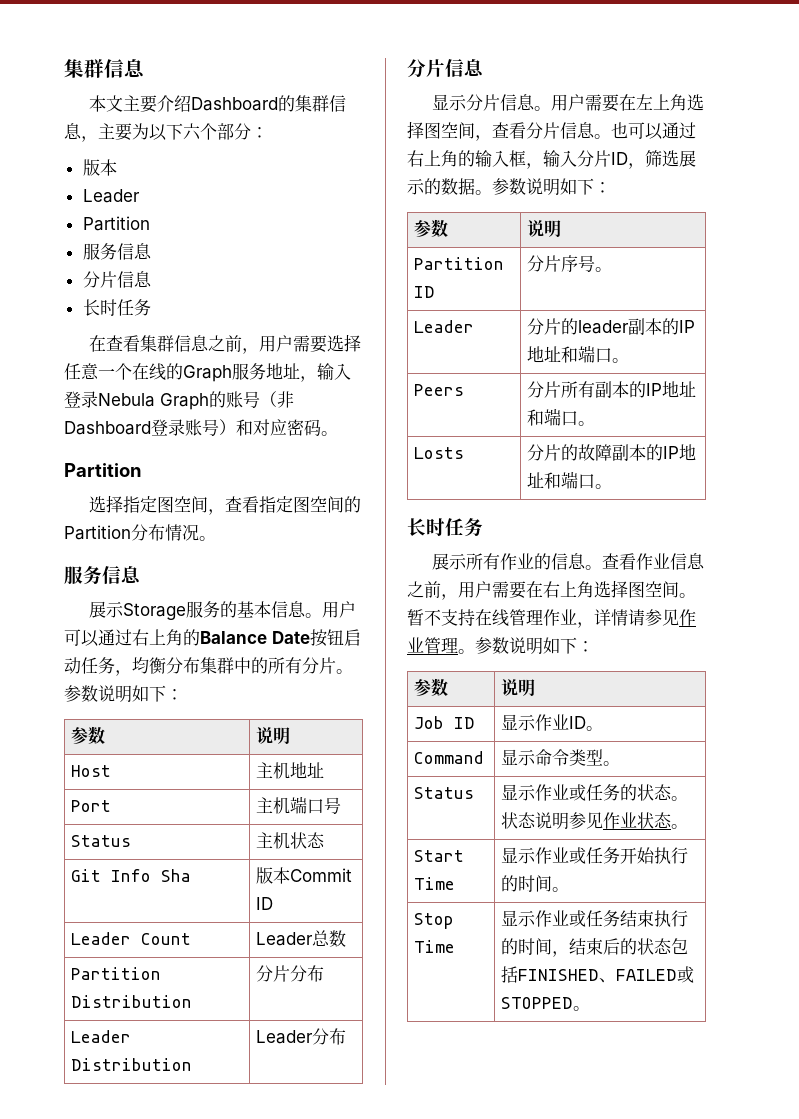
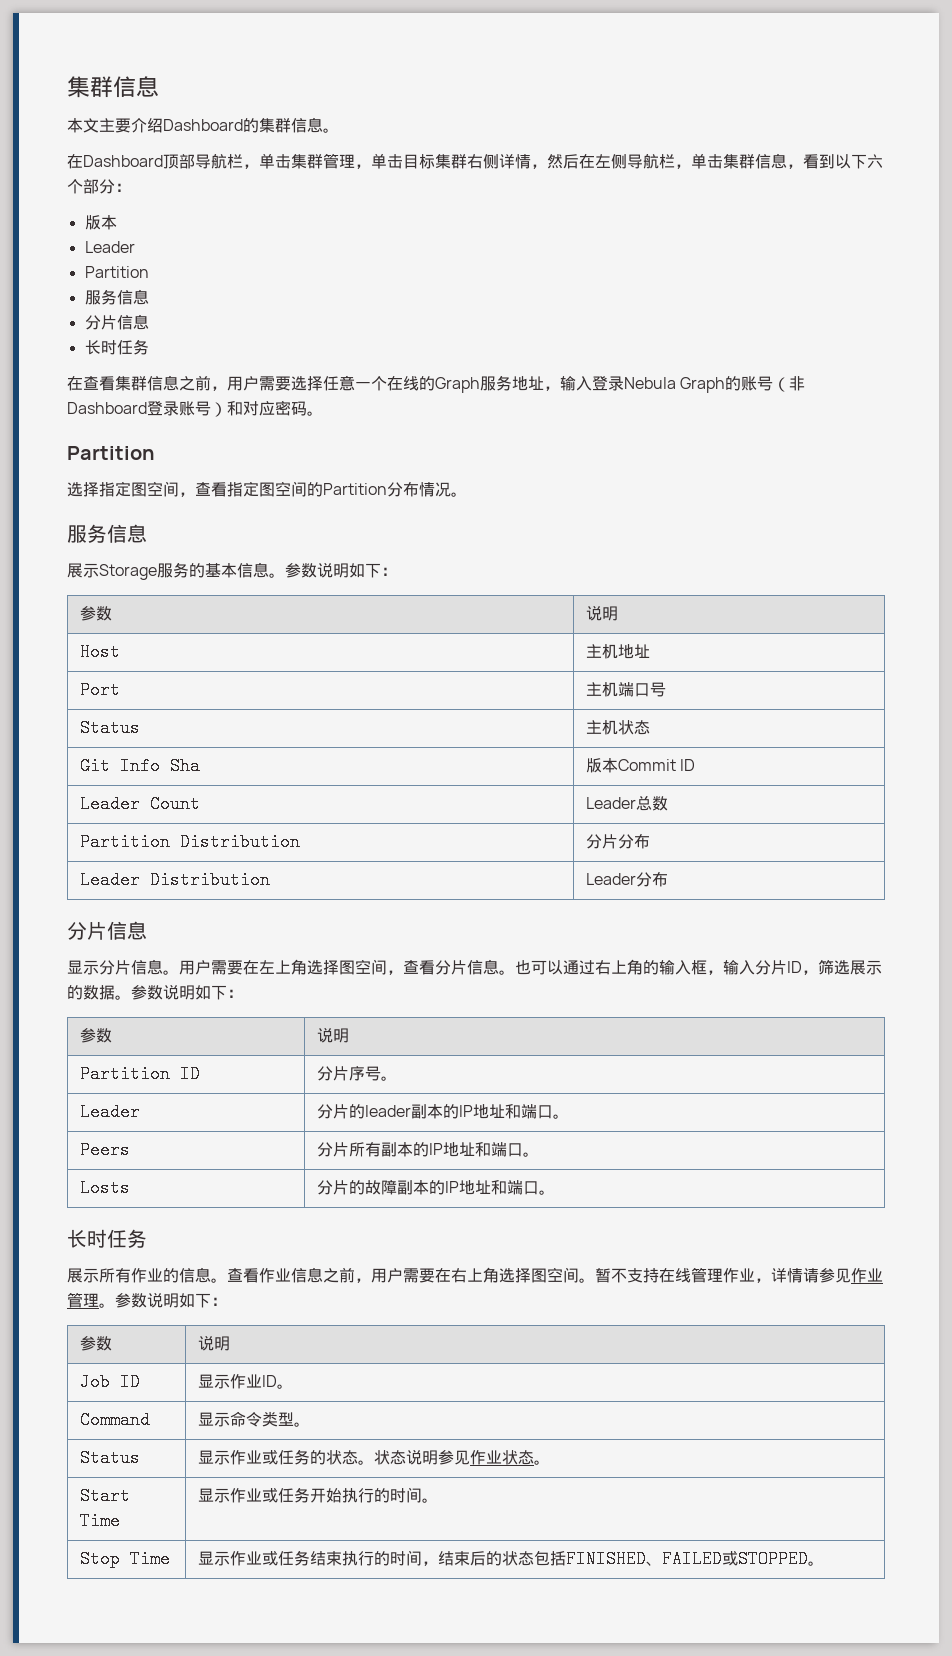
- 本文主要介绍Dashboard的集群信息，主要为以下六个部分：
+ 本文主要介绍Dashboard的集群信息。
+ 在Dashboard顶部导航栏，单击集群管理，单击目标集群右侧详情，然后在左侧导航栏，单击集群信息，看到以下六个部分：
- 用户可以通过右上角的Balance Date按钮启动任务，均衡分布集群中的所有分片。

